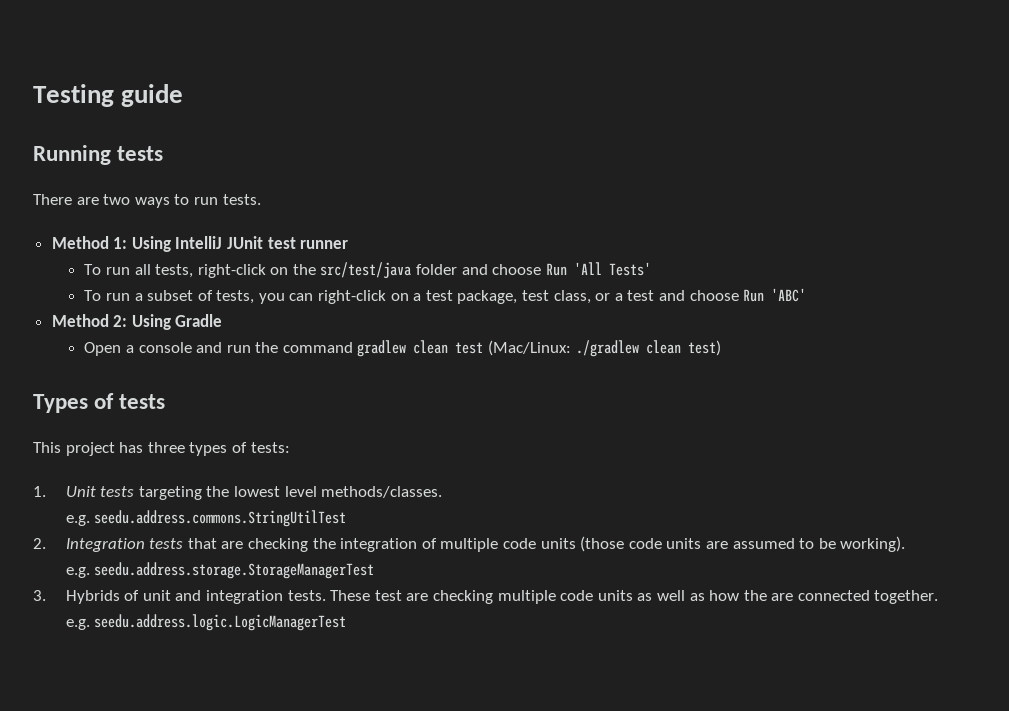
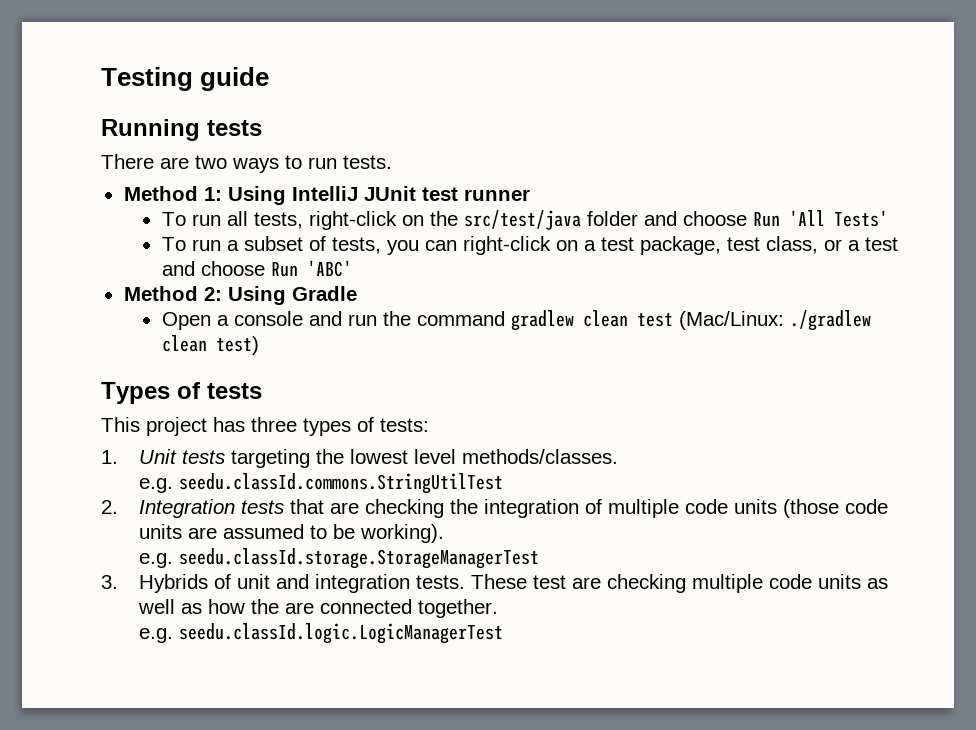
- e.g. seedu.address.commons.StringUtilTest
+ e.g. seedu.classId.commons.StringUtilTest
- e.g. seedu.address.storage.StorageManagerTest
+ e.g. seedu.classId.storage.StorageManagerTest
- e.g. seedu.address.logic.LogicManagerTest
+ e.g. seedu.classId.logic.LogicManagerTest

